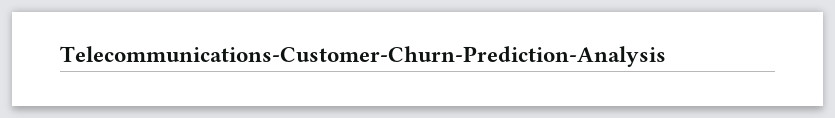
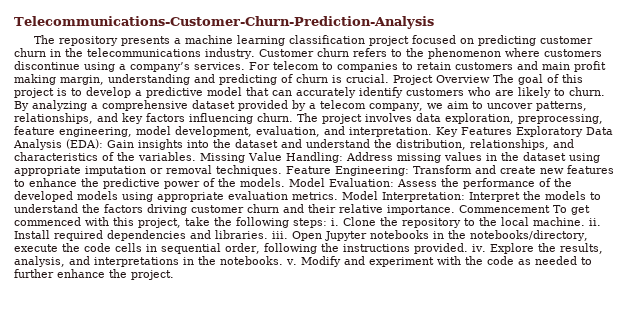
+ The repository presents a machine learning classification project focused on predicting customer churn in the telecommunications industry. Customer churn refers to the phenomenon where customers discontinue using a company’s services. For telecom to companies to retain customers and main profit making margin, understanding and predicting of churn is crucial. Project Overview The goal of this project is to develop a predictive model that can accurately identify customers who are likely to churn. By analyzing a comprehensive dataset provided by a telecom company, we aim to uncover patterns, relationships, and key factors influencing churn. The project involves data exploration, preprocessing, feature engineering, model development, evaluation, and interpretation. Key Features Exploratory Data Analysis (EDA): Gain insights into the dataset and understand the distribution, relationships, and characteristics of the variables. Missing Value Handling: Address missing values in the dataset using appropriate imputation or removal techniques. Feature Engineering: Transform and create new features to enhance the predictive power of the models. Model Evaluation: Assess the performance of the developed models using appropriate evaluation metrics. Model Interpretation: Interpret the models to understand the factors driving customer churn and their relative importance. Commencement To get commenced with this project, take the following steps: i. Clone the repository to the local machine. ii. Install required dependencies and libraries. iii. Open Jupyter notebooks in the notebooks/directory, execute the code cells in sequential order, following the instructions provided. iv. Explore the results, analysis, and interpretations in the notebooks. v. Modify and experiment with the code as needed to further enhance the project.

